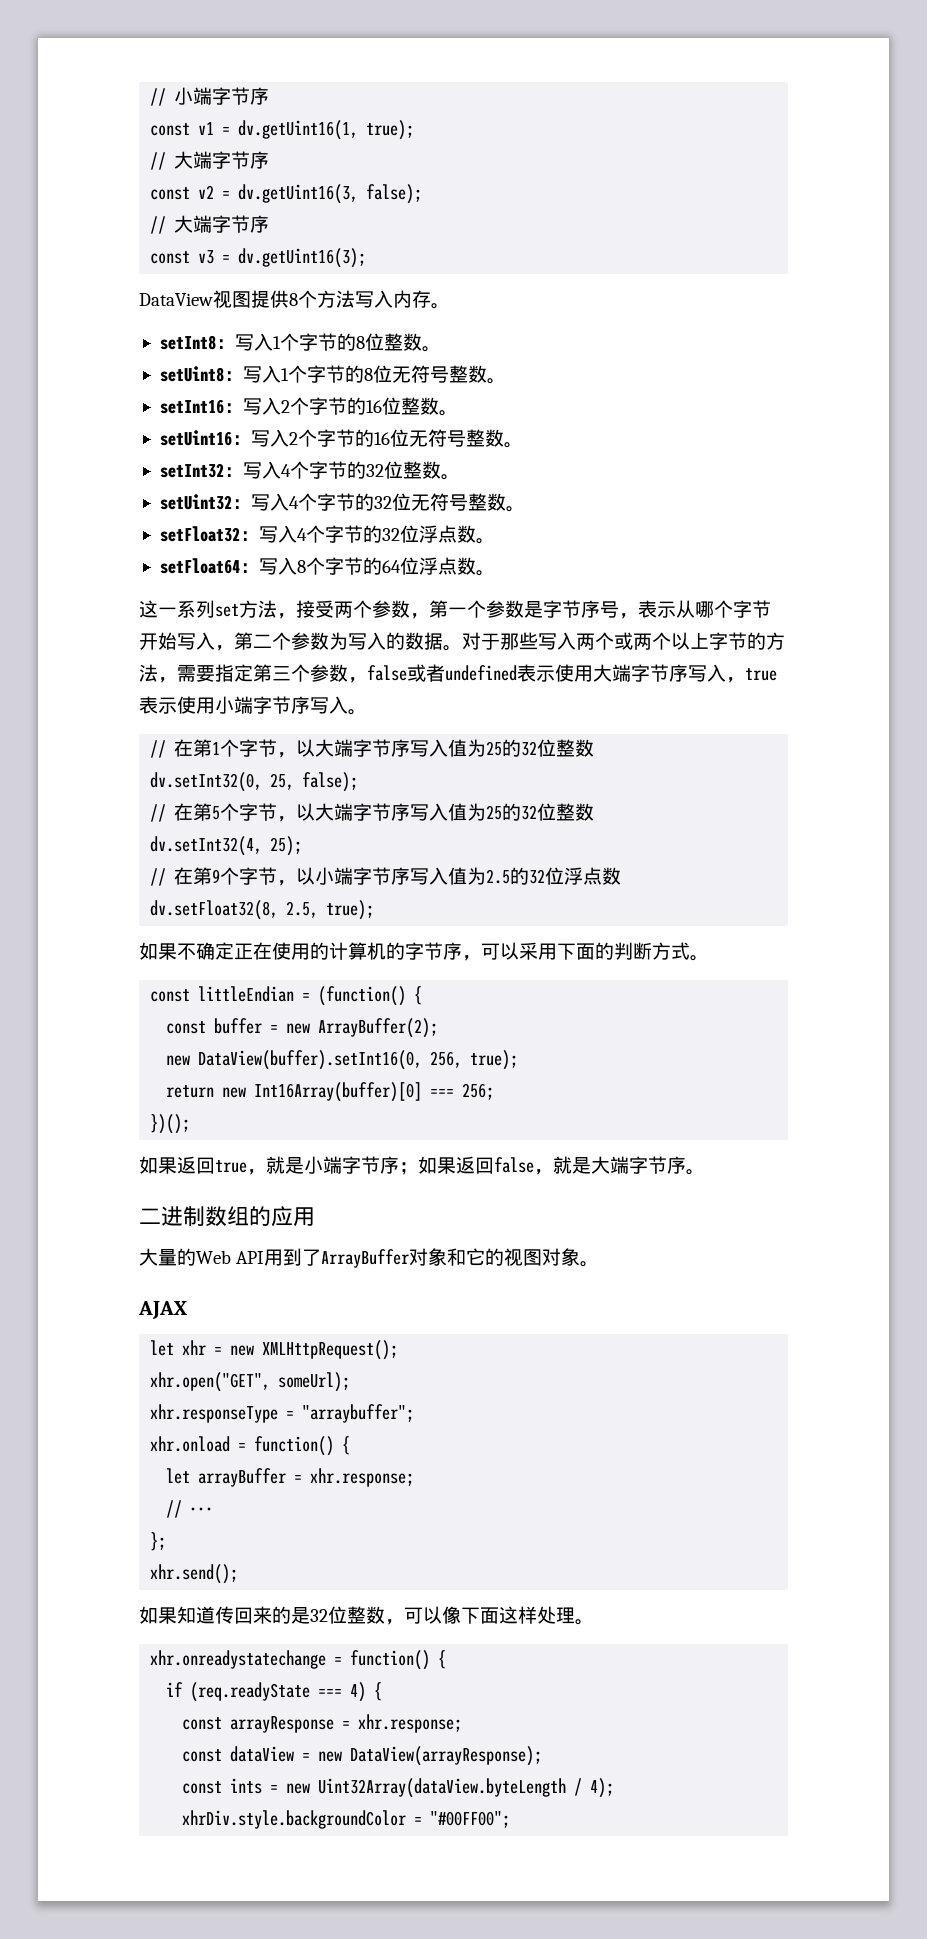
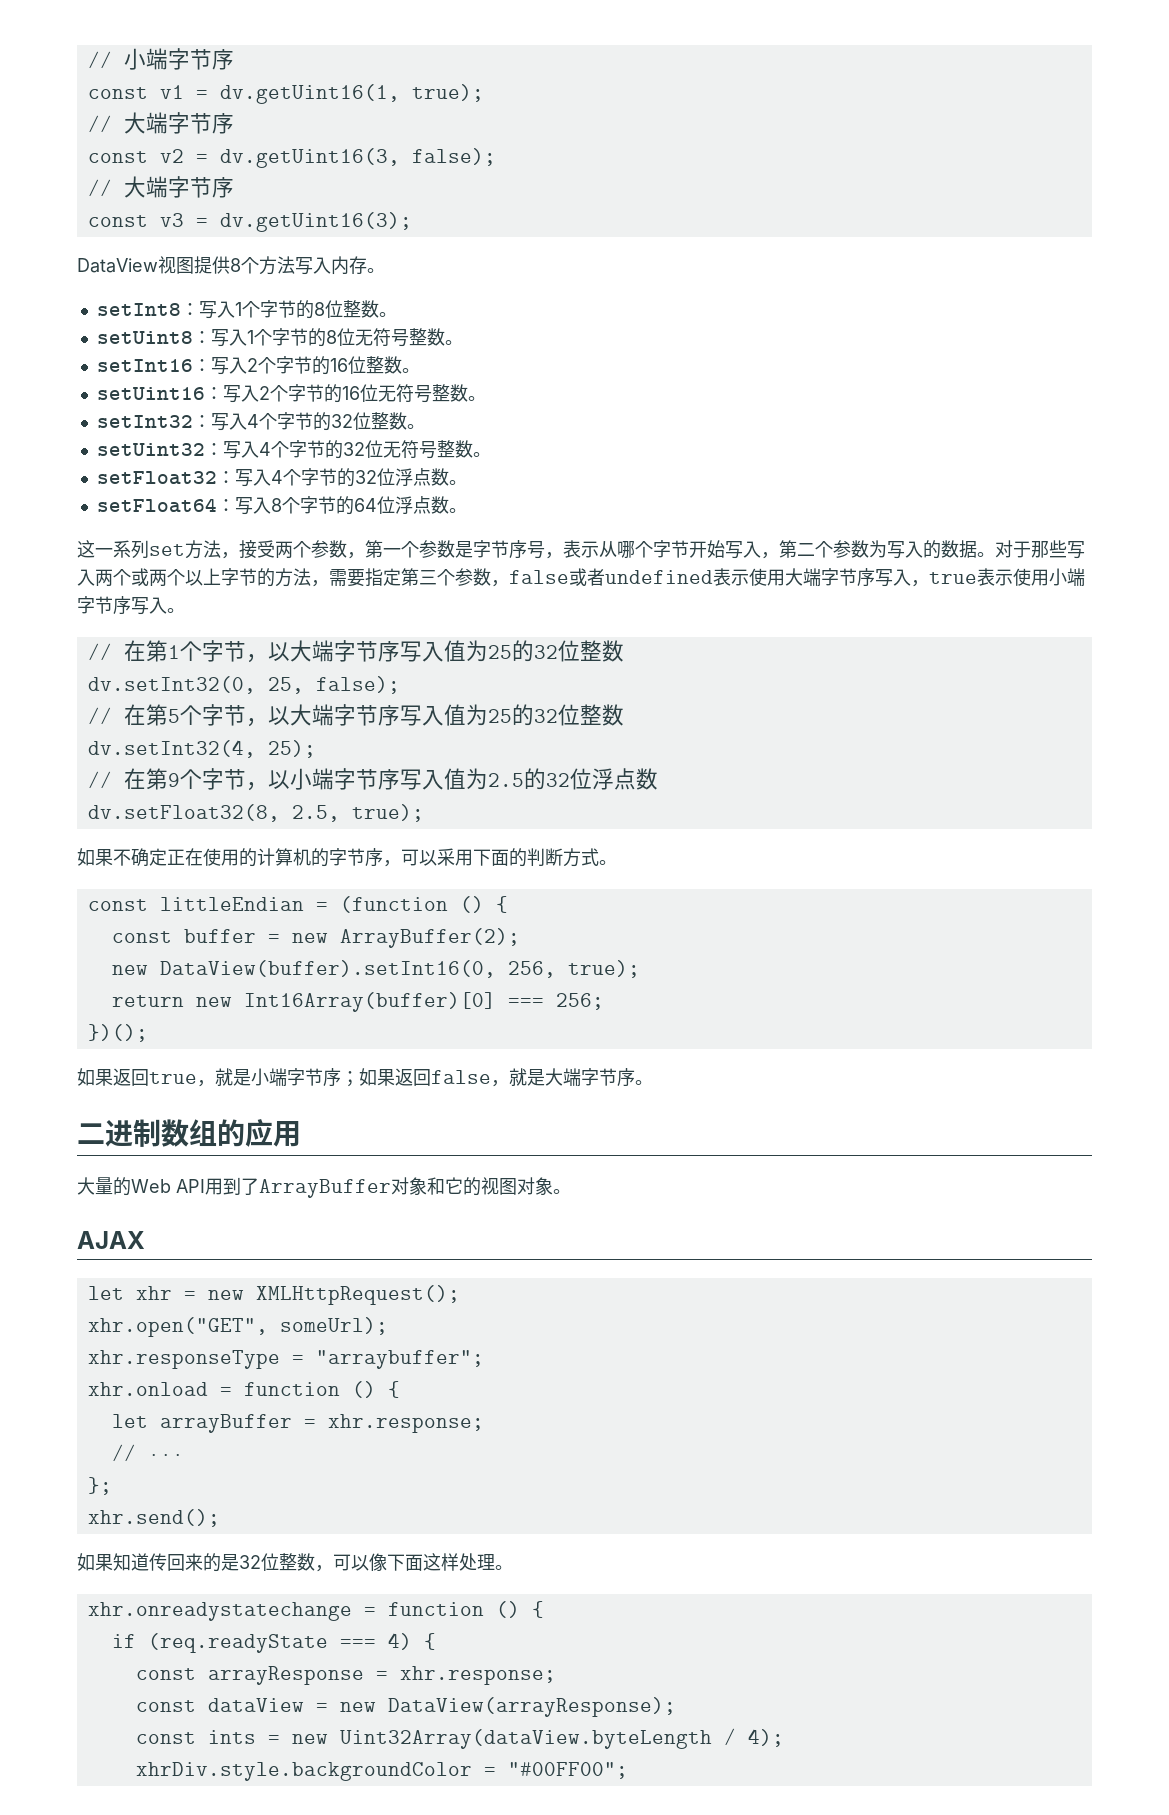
- const littleEndian = (function() {
+ const littleEndian = (function () {
- xhr.onload = function() {
+ xhr.onload = function () {
- xhr.onreadystatechange = function() {
+ xhr.onreadystatechange = function () {

